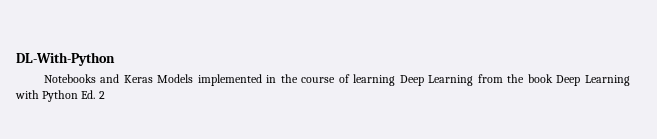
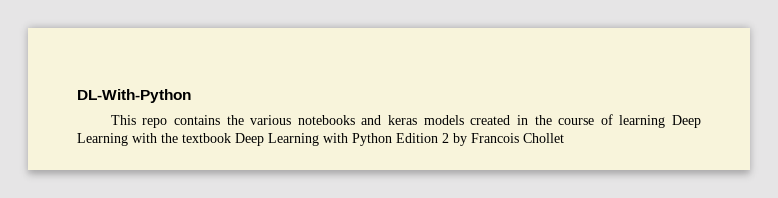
- Notebooks and Keras Models implemented in the course of learning Deep Learning from the book Deep Learning with Python Ed. 2
+ This repo contains the various notebooks and keras models created in the course of learning Deep Learning with the textbook Deep Learning with Python Edition 2 by Francois Chollet

